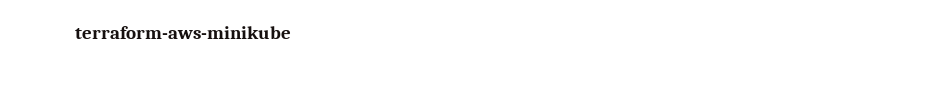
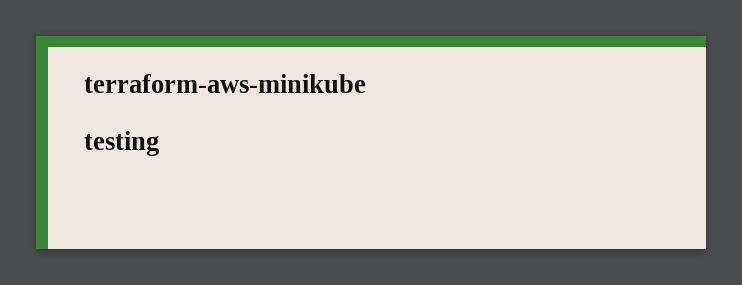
+ testing

